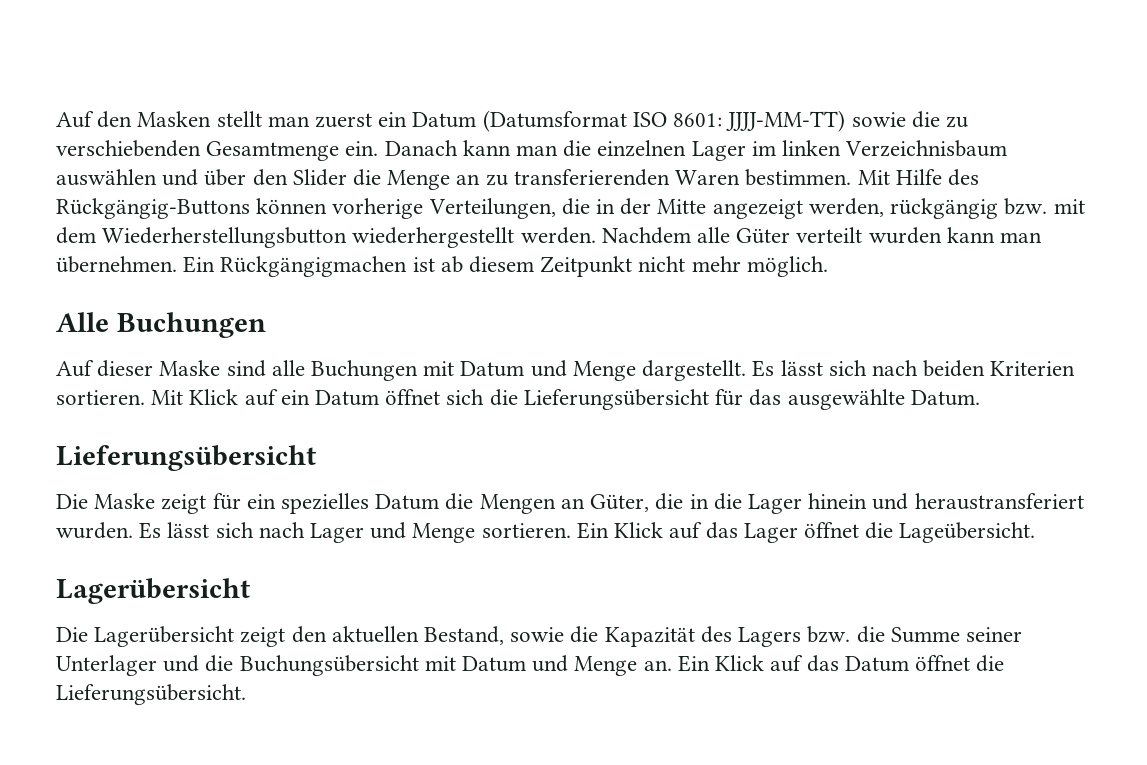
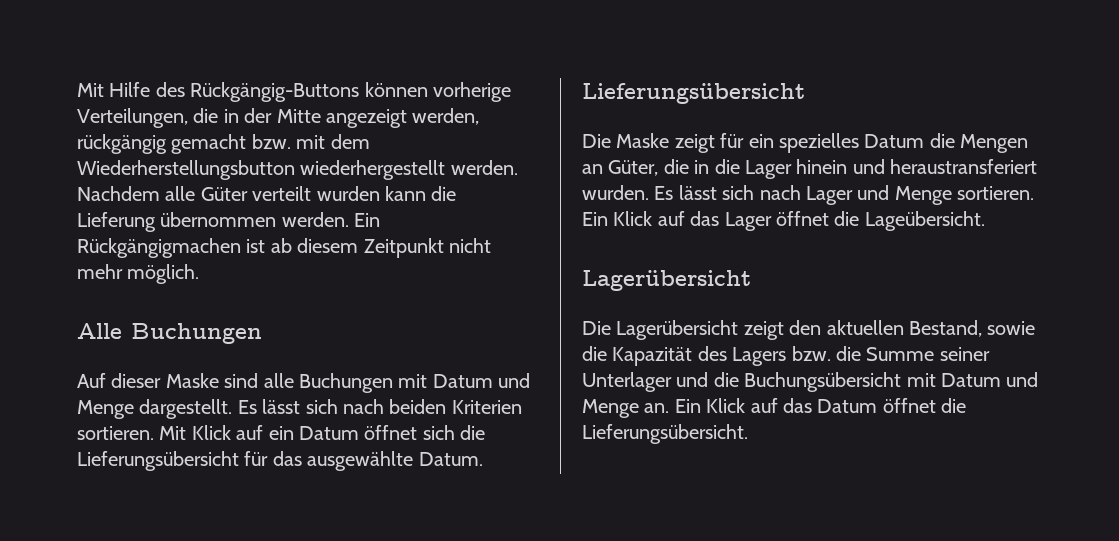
- Auf den Masken stellt man zuerst ein Datum (Datumsformat ISO 8601: JJJJ-MM-TT) sowie die zu verschiebenden Gesamtmenge ein. Danach kann man die einzelnen Lager im linken Verzeichnisbaum auswählen und über den Slider die Menge an zu transferierenden Waren bestimmen. Mit Hilfe des Rückgängig-Buttons können vorherige Verteilungen, die in der Mitte angezeigt werden, rückgängig bzw. mit dem Wiederherstellungsbutton wiederhergestellt werden.
+ Mit Hilfe des Rückgängig-Buttons können vorherige Verteilungen, die in der Mitte angezeigt werden, rückgängig gemacht bzw. mit dem Wiederherstellungsbutton wiederhergestellt werden.
- Nachdem alle Güter verteilt wurden kann man übernehmen.
+ Nachdem alle Güter verteilt wurden kann die Lieferung übernommen werden.

